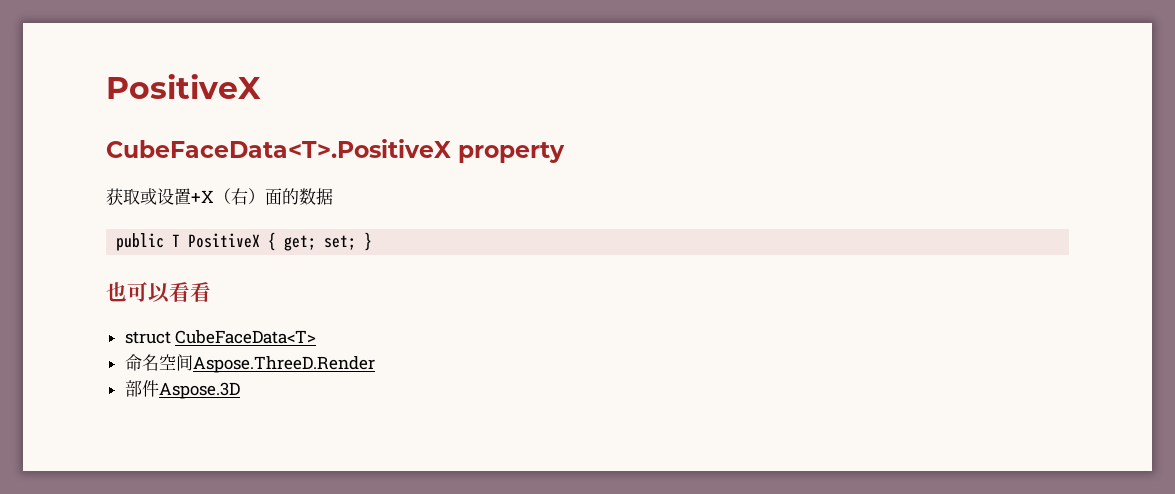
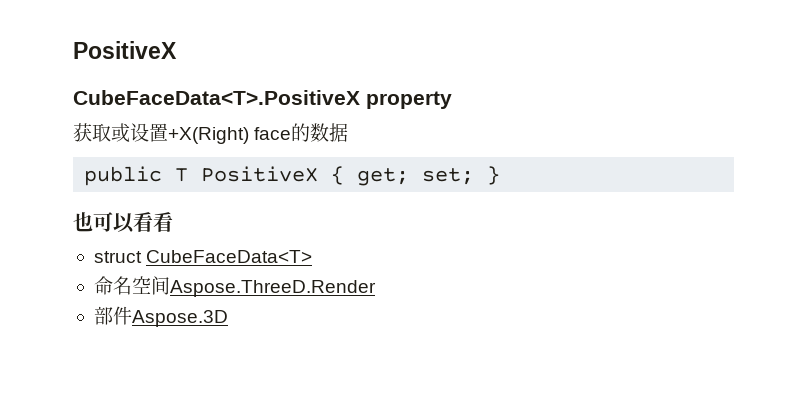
- 获取或设置+X（右）面的数据
+ 获取或设置+X(Right) face的数据

